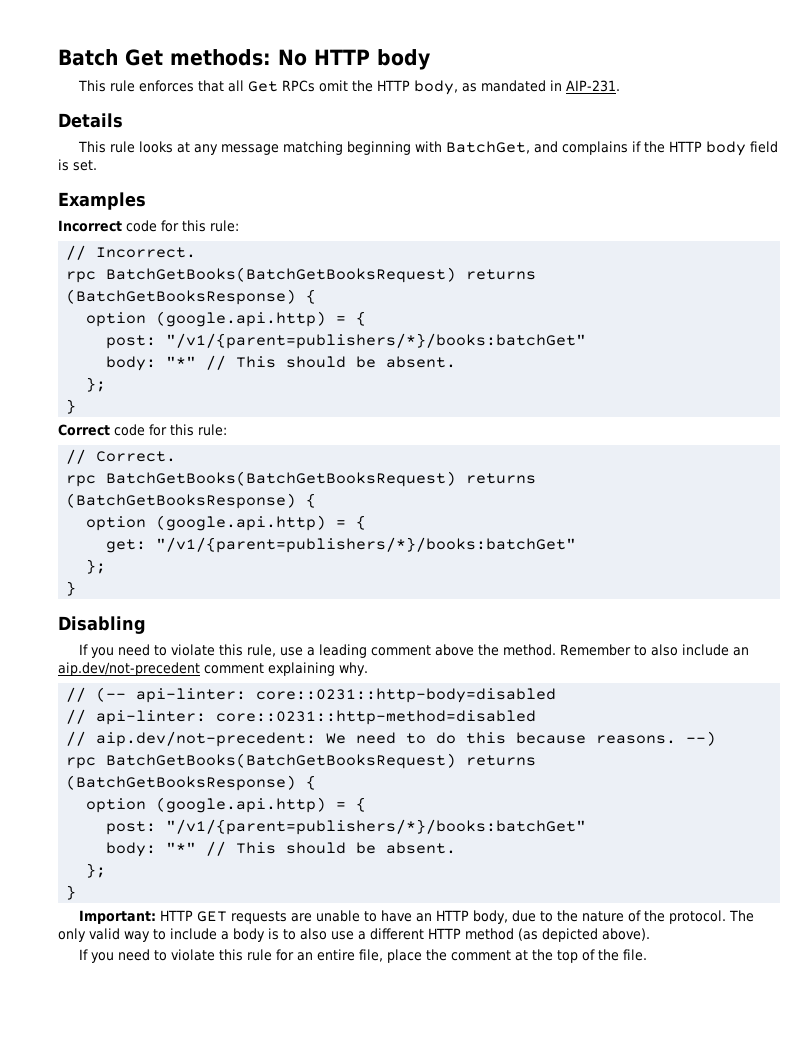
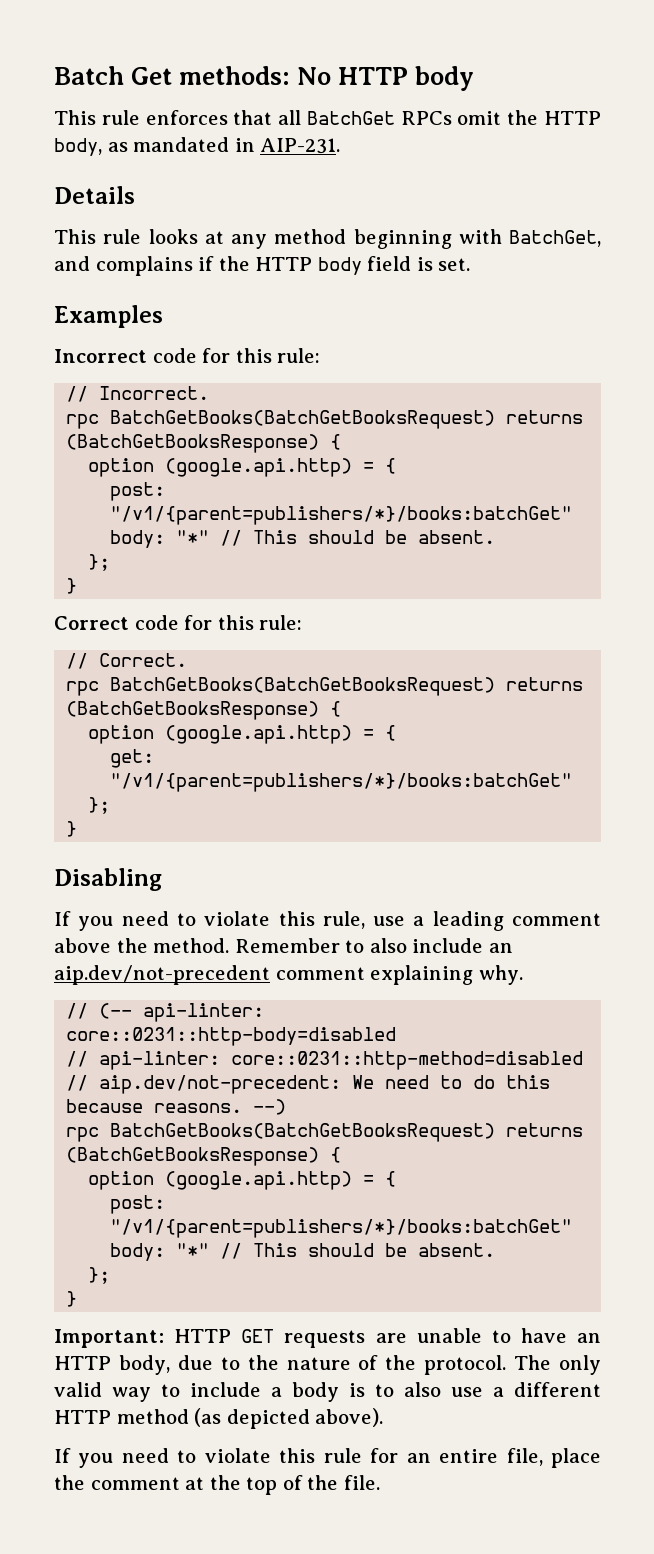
- This rule enforces that all Get RPCs omit the HTTP body, as mandated in AIP-231.
+ This rule enforces that all BatchGet RPCs omit the HTTP body, as mandated in AIP-231.
- This rule looks at any message matching beginning with BatchGet, and complains if the HTTP body field is set.
+ This rule looks at any method beginning with BatchGet, and complains if the HTTP body field is set.

